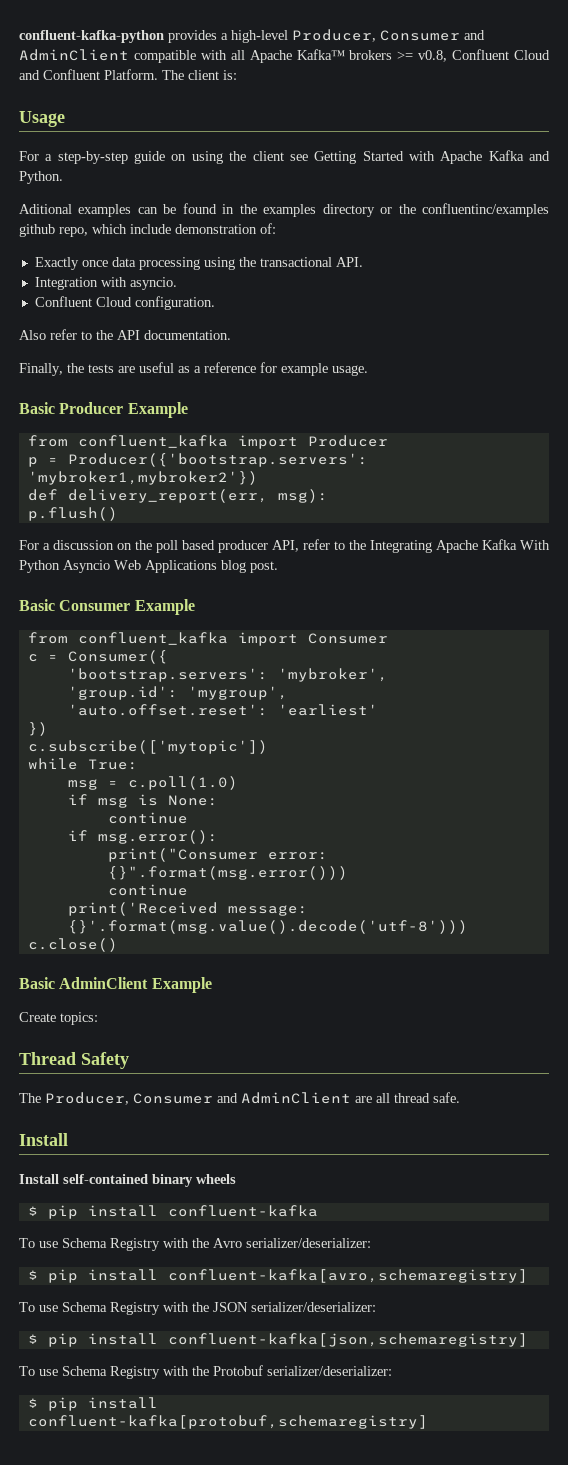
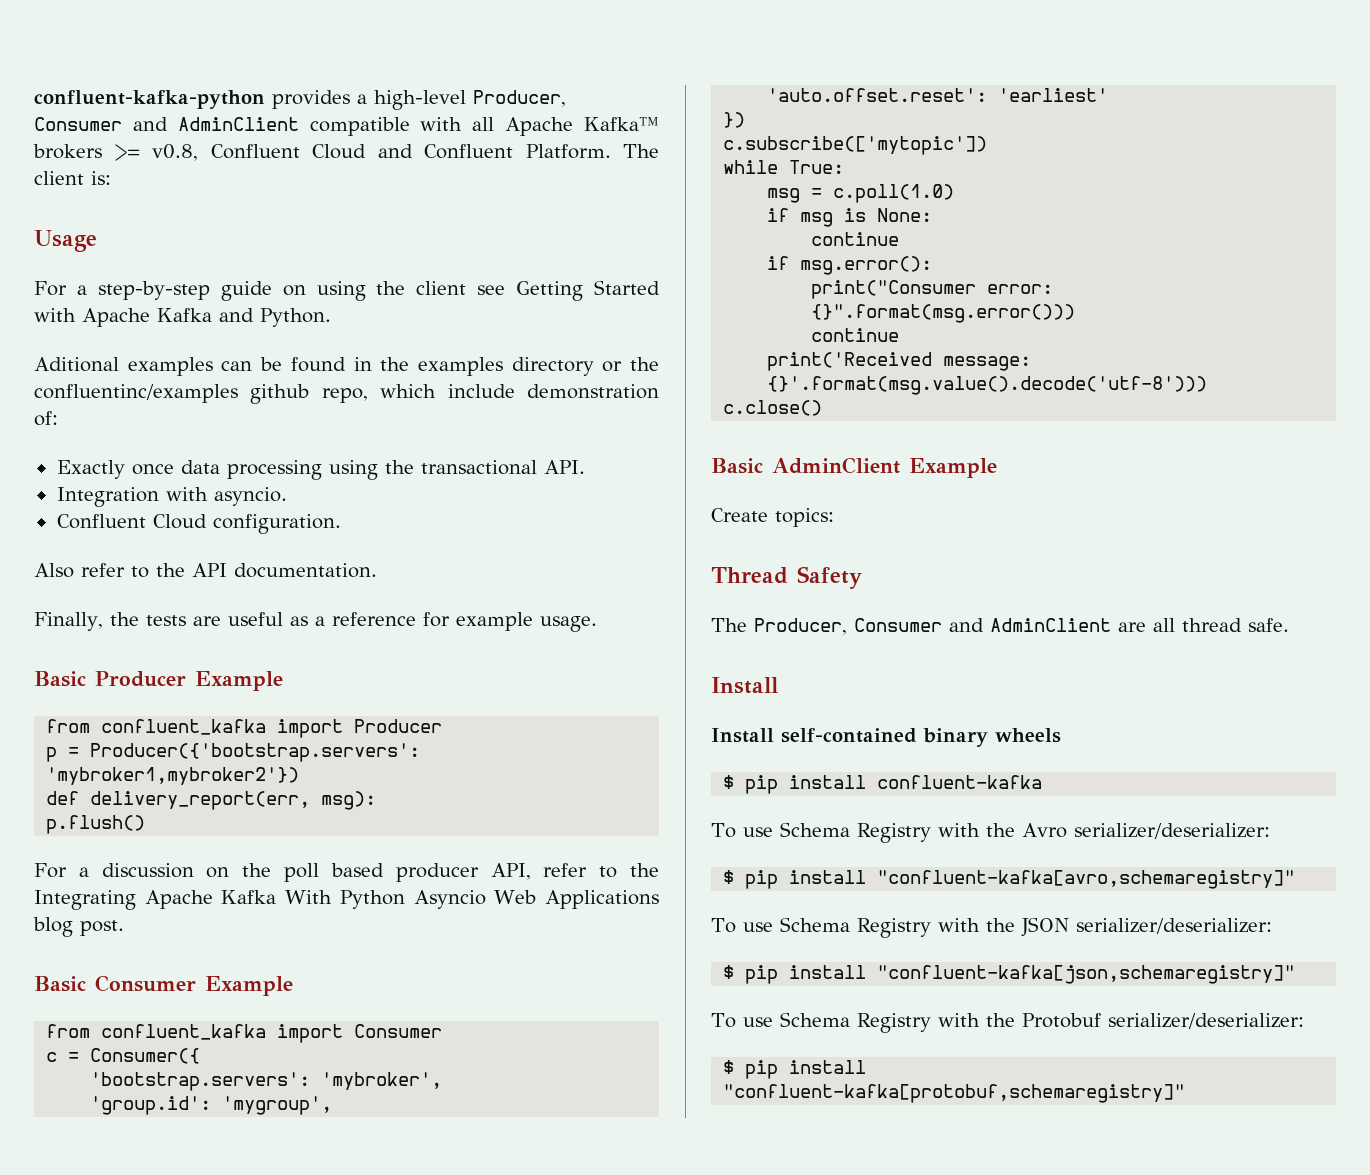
- $ pip install confluent-kafka[avro,schemaregistry]
+ $ pip install "confluent-kafka[avro,schemaregistry]"
- $ pip install confluent-kafka[json,schemaregistry]
+ $ pip install "confluent-kafka[json,schemaregistry]"
- $ pip install confluent-kafka[protobuf,schemaregistry]
+ $ pip install "confluent-kafka[protobuf,schemaregistry]"

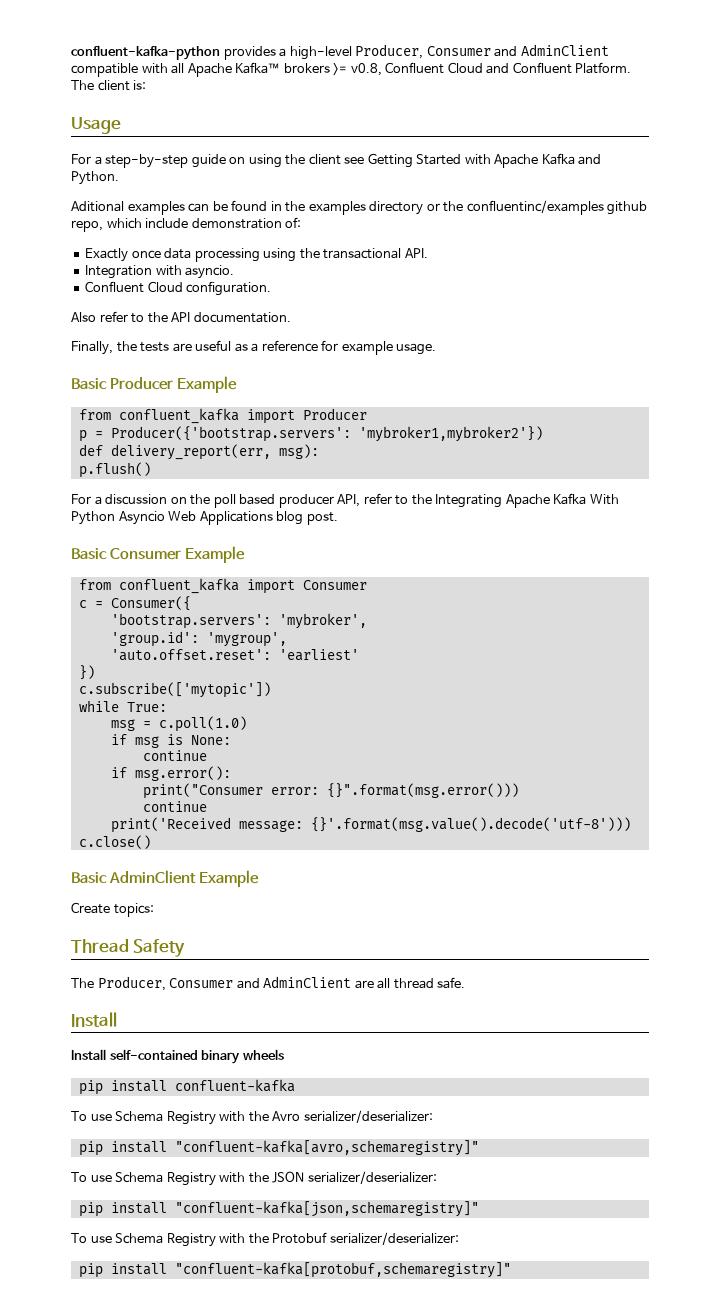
- $ pip install confluent-kafka
+ pip install confluent-kafka
- $ pip install "confluent-kafka[avro,schemaregistry]"
+ pip install "confluent-kafka[avro,schemaregistry]"
- $ pip install "confluent-kafka[json,schemaregistry]"
+ pip install "confluent-kafka[json,schemaregistry]"
- $ pip install "confluent-kafka[protobuf,schemaregistry]"
+ pip install "confluent-kafka[protobuf,schemaregistry]"

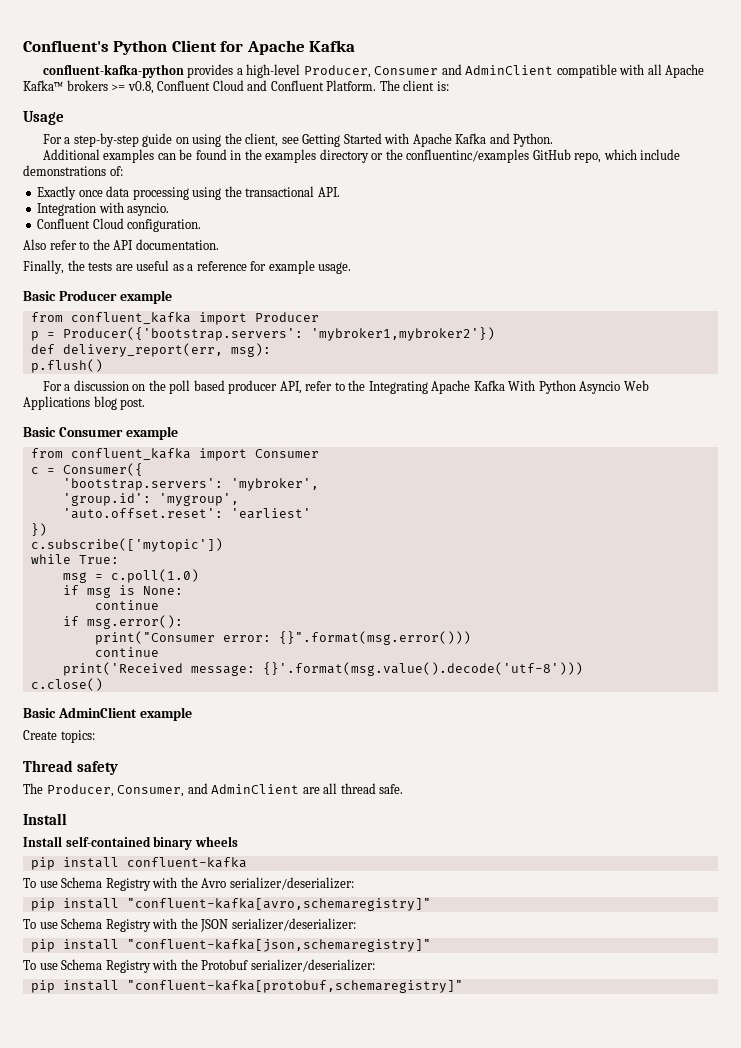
+ Confluent's Python Client for Apache Kafka
- For a step-by-step guide on using the client see Getting Started with Apache Kafka and Python.
+ For a step-by-step guide on using the client, see Getting Started with Apache Kafka and Python.
- Aditional examples can be found in the examples directory or the confluentinc/examples github repo, which include demonstration of:
+ Additional examples can be found in the examples directory or the confluentinc/examples GitHub repo, which include demonstrations of:
- Basic Producer Example
+ Basic Producer example
- Basic Consumer Example
+ Basic Consumer example
- Basic AdminClient Example
+ Basic AdminClient example
- Thread Safety
+ Thread safety
- The Producer, Consumer and AdminClient are all thread safe.
+ The Producer, Consumer, and AdminClient are all thread safe.

